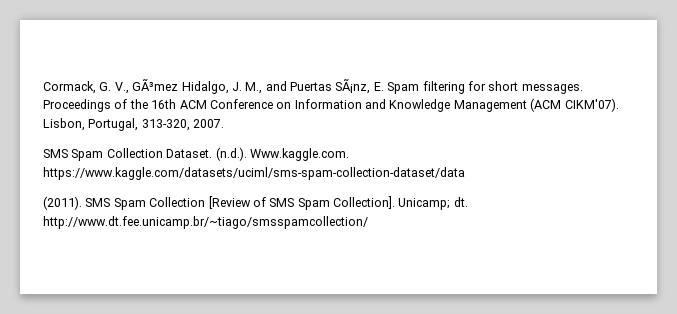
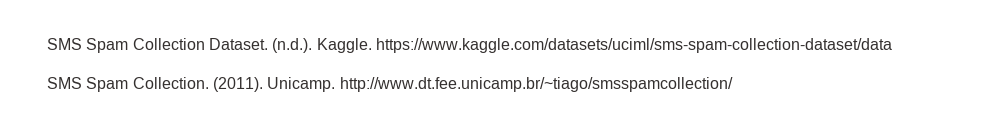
- Cormack, G. V., GÃ³mez Hidalgo, J. M., and Puertas SÃ¡nz, E. Spam filtering for short messages. Proceedings of the 16th ACM Conference on Information and Knowledge Management (ACM CIKM'07). Lisbon, Portugal, 313-320, 2007.
- (n.d.). Www.kaggle.com. https://www.kaggle.com/datasets/uciml/sms-spam-collection-dataset/data
+ (n.d.). Kaggle. https://www.kaggle.com/datasets/uciml/sms-spam-collection-dataset/data
- (2011). SMS Spam Collection [Review of SMS Spam Collection]. Unicamp; dt. http://www.dt.fee.unicamp.br/~tiago/smsspamcollection/
+ SMS Spam Collection. (2011). Unicamp. http://www.dt.fee.unicamp.br/~tiago/smsspamcollection/

